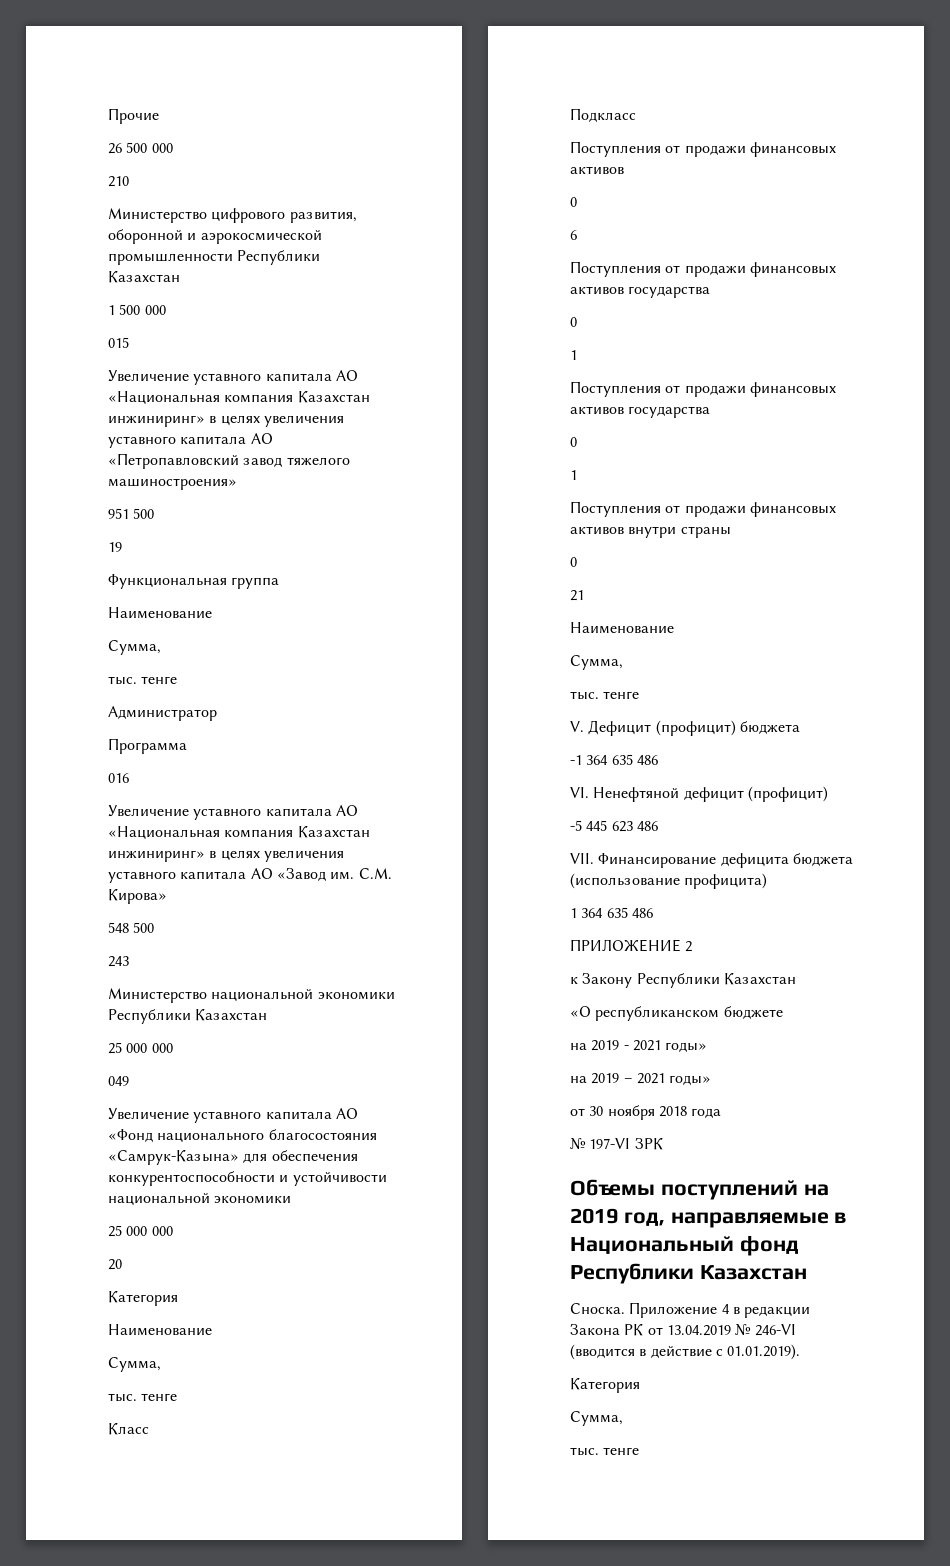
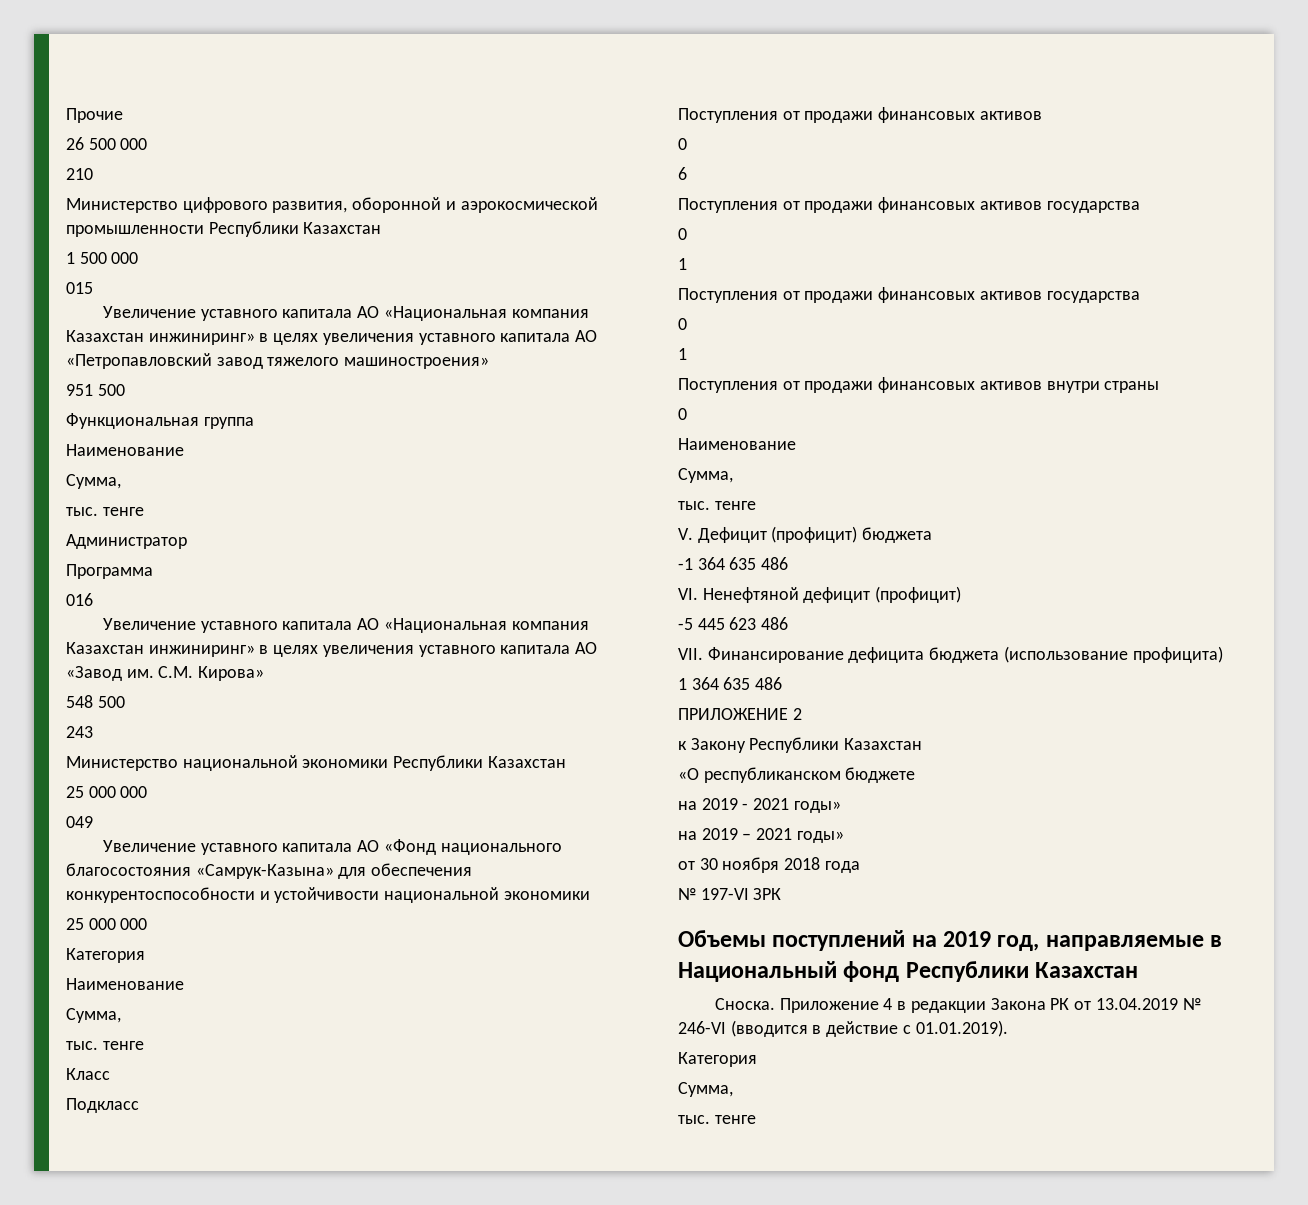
- 19
- 20
- 21

